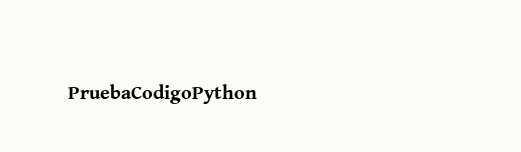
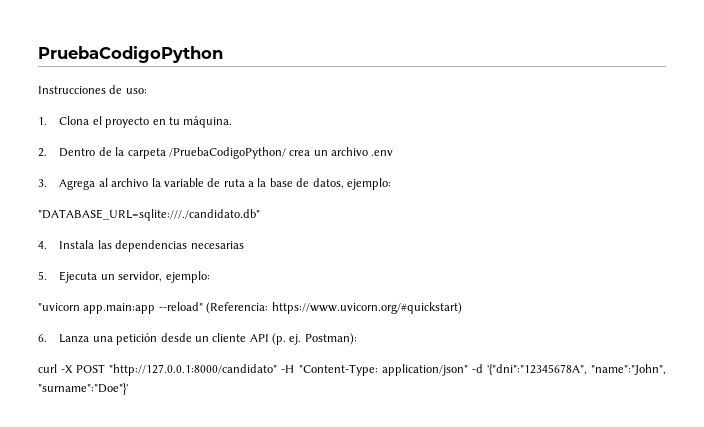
+ Instrucciones de uso:
+ 1. Clona el proyecto en tu máquina.
+ 2. Dentro de la carpeta /PruebaCodigoPython/ crea un archivo .env
+ 3. Agrega al archivo la variable de ruta a la base de datos, ejemplo:
+ "DATABASE_URL=sqlite:///./candidato.db"
+ 4. Instala las dependencias necesarias
+ 5. Ejecuta un servidor, ejemplo:
+ "uvicorn app.main:app --reload" (Referencia: https://www.uvicorn.org/#quickstart)
+ 6. Lanza una petición desde un cliente API (p. ej. Postman):
+ curl -X POST "http://127.0.0.1:8000/candidato" -H "Content-Type: application/json" -d '{"dni":"12345678A", "name":"John", "surname":"Doe"}'

